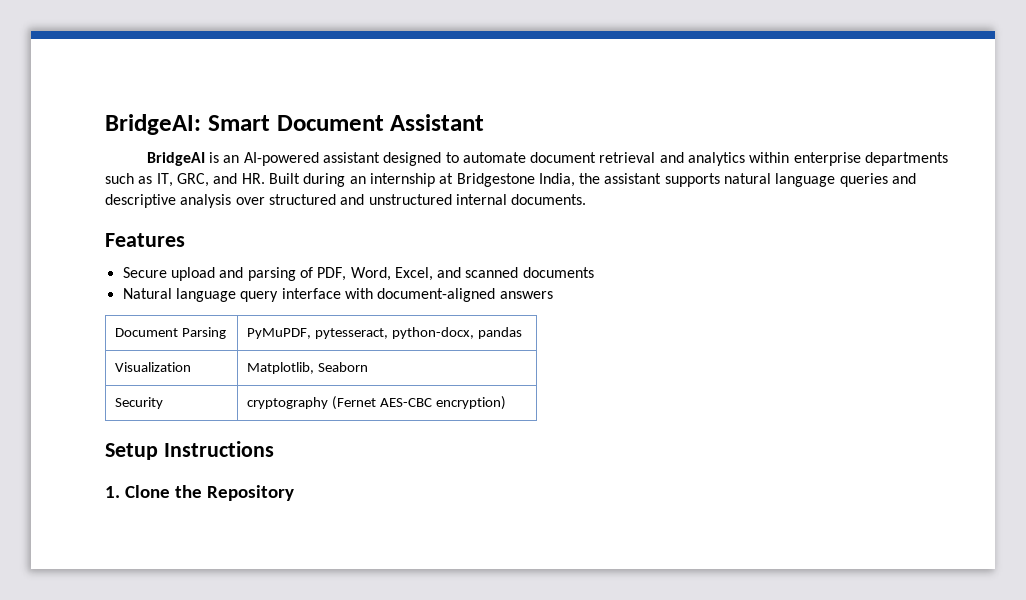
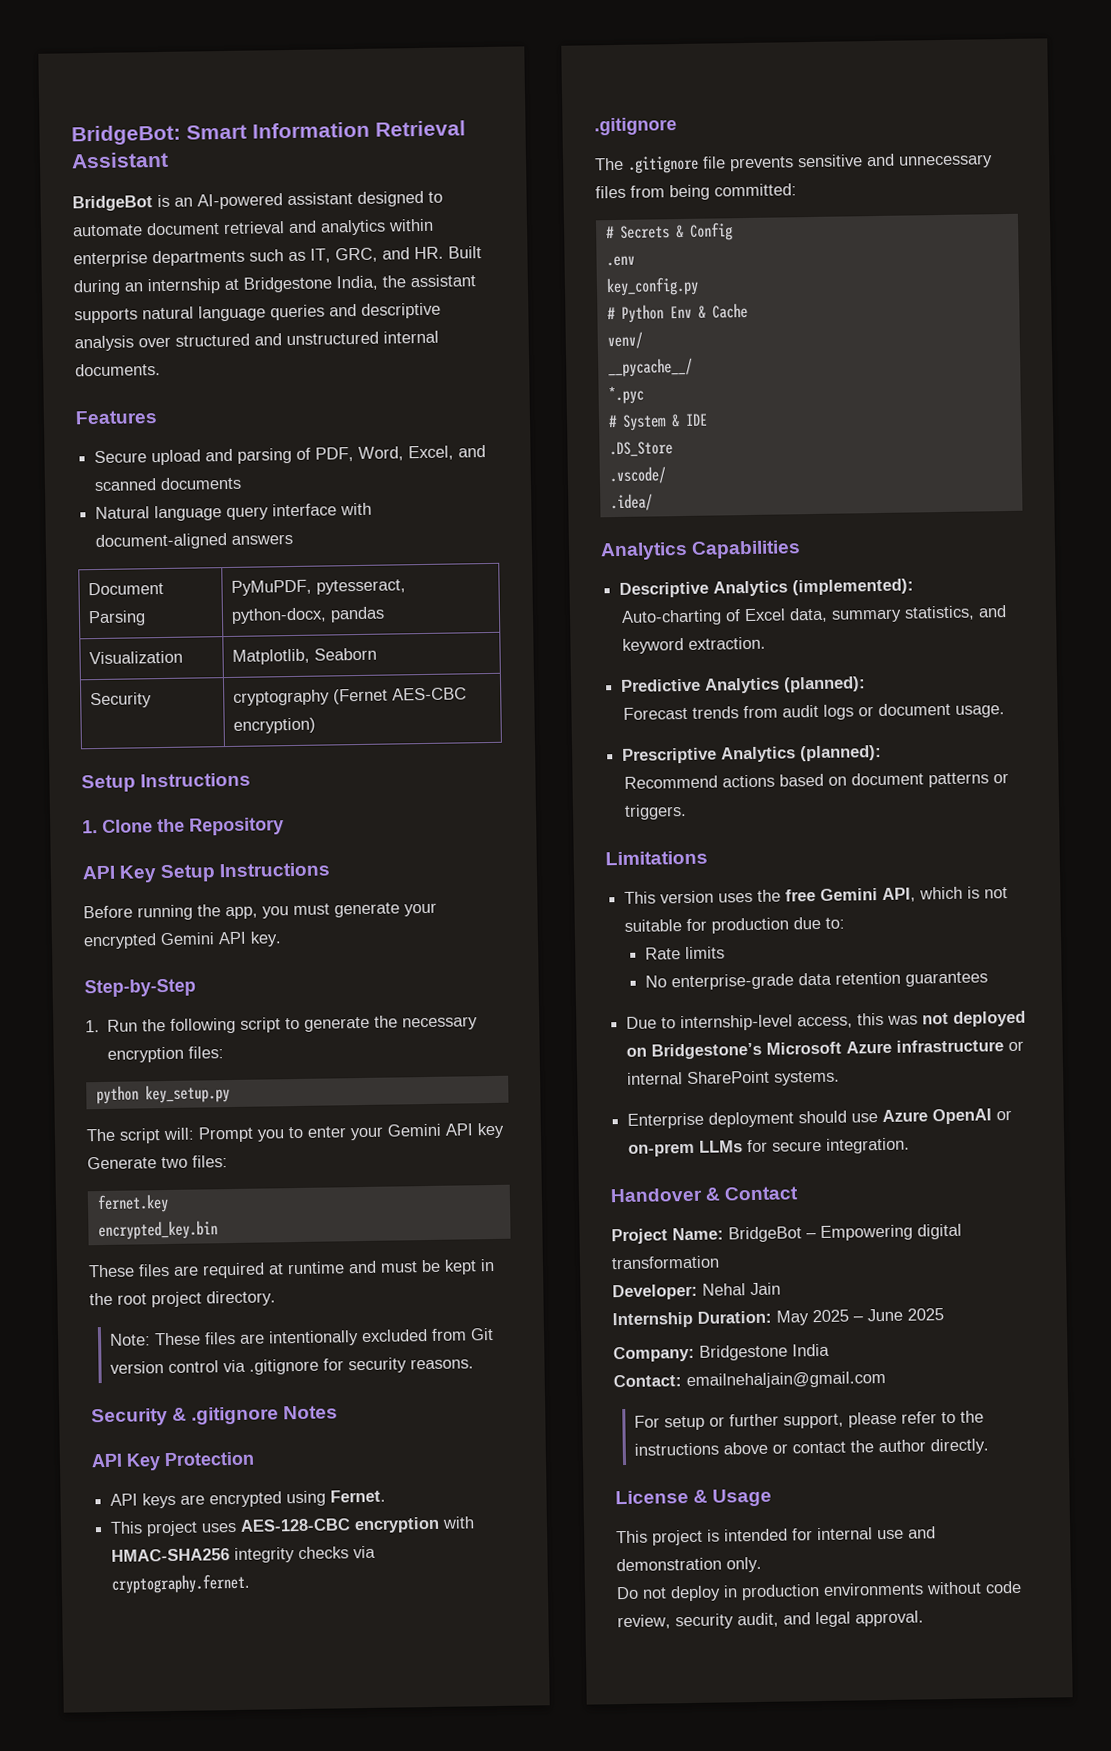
- BridgeAI: Smart Document Assistant
+ BridgeBot: Smart Information Retrieval Assistant
- BridgeAI is an AI-powered assistant designed to automate document retrieval and analytics within enterprise departments such as IT, GRC, and HR. Built during an internship at Bridgestone India, the assistant supports natural language queries and descriptive analysis over structured and unstructured internal documents.
+ BridgeBot is an AI-powered assistant designed to automate document retrieval and analytics within enterprise departments such as IT, GRC, and HR. Built during an internship at Bridgestone India, the assistant supports natural language queries and descriptive analysis over structured and unstructured internal documents.
+ API Key Setup Instructions
+ Before running the app, you must generate your encrypted Gemini API key.
+ Step-by-Step
+ 1. Run the following script to generate the necessary encryption files:
+ python key_setup.py
+ The script will: Prompt you to enter your Gemini API key Generate two files:
+ fernet.key
+ encrypted_key.bin
+ These files are required at runtime and must be kept in the root project directory.
+ Note: These files are intentionally excluded from Git version control via .gitignore for security reasons.
+ Security & .gitignore Notes
+ API Key Protection
+ API keys are encrypted using Fernet.
+ This project uses AES-128-CBC encryption with HMAC-SHA256 integrity checks via cryptography.fernet.
+ .gitignore
+ The .gitignore file prevents sensitive and unnecessary files from being committed:
+ # Secrets & Config
+ .env
+ key_config.py
+ # Python Env & Cache
+ venv/
+ __pycache__/
+ *.pyc
+ # System & IDE
+ .DS_Store
+ .vscode/
+ .idea/
+ Analytics Capabilities
+ Descriptive Analytics (implemented):
+ Auto-charting of Excel data, summary statistics, and keyword extraction.
+ Predictive Analytics (planned):
+ Forecast trends from audit logs or document usage.
+ Prescriptive Analytics (planned):
+ Recommend actions based on document patterns or triggers.
+ Limitations
+ This version uses the free Gemini API, which is not suitable for production due to:
+ Rate limits
+ No enterprise-grade data retention guarantees
+ Due to internship-level access, this was not deployed on Bridgestone’s Microsoft Azure infrastructure or internal SharePoint systems.
+ Enterprise deployment should use Azure OpenAI or on-prem LLMs for secure integration.
+ Handover & Contact
+ Project Name: BridgeBot – Empowering digital transformation
+ Developer: Nehal Jain
+ Internship Duration: May 2025 – June 2025
+ Company: Bridgestone India
+ Contact: emailnehaljain@gmail.com
+ For setup or further support, please refer to the instructions above or contact the author directly.
+ License & Usage
+ This project is intended for internal use and demonstration only.
+ Do not deploy in production environments without code review, security audit, and legal approval.

